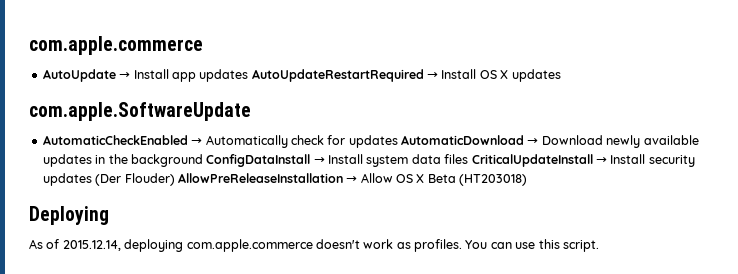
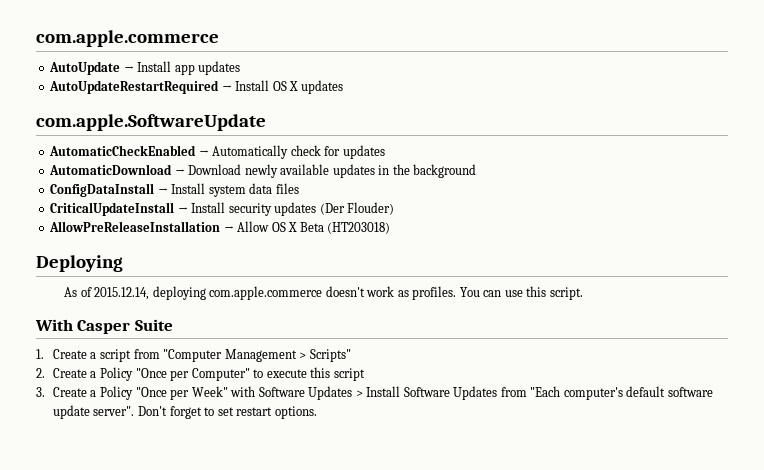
- AutoUpdate → Install app updates AutoUpdateRestartRequired → Install OS X updates
+ AutoUpdate → Install app updates
+ AutoUpdateRestartRequired → Install OS X updates
- AutomaticCheckEnabled → Automatically check for updates AutomaticDownload → Download newly available updates in the background ConfigDataInstall → Install system data files CriticalUpdateInstall → Install security updates (Der Flouder) AllowPreReleaseInstallation → Allow OS X Beta (HT203018)
+ AutomaticCheckEnabled → Automatically check for updates
+ AutomaticDownload → Download newly available updates in the background
+ ConfigDataInstall → Install system data files
+ CriticalUpdateInstall → Install security updates (Der Flouder)
+ AllowPreReleaseInstallation → Allow OS X Beta (HT203018)
+ With Casper Suite
+ 1. Create a script from "Computer Management > Scripts"
+ 2. Create a Policy "Once per Computer" to execute this script
+ 3. Create a Policy "Once per Week" with Software Updates > Install Software Updates from "Each computer's default software update server". Don't forget to set restart options.

